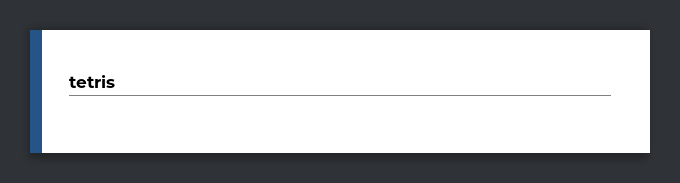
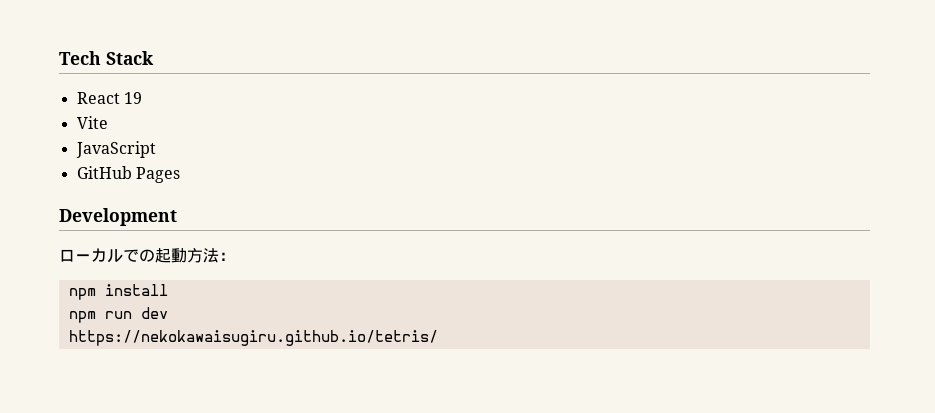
- tetris
+ Tech Stack
+ React 19
+ Vite
+ JavaScript
+ GitHub Pages
+ Development
+ ローカルでの起動方法：
+ npm install
+ npm run dev
+ https://nekokawaisugiru.github.io/tetris/

